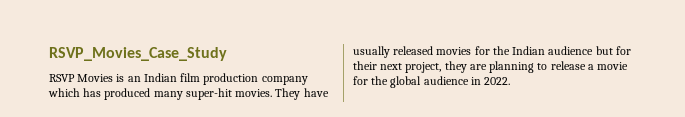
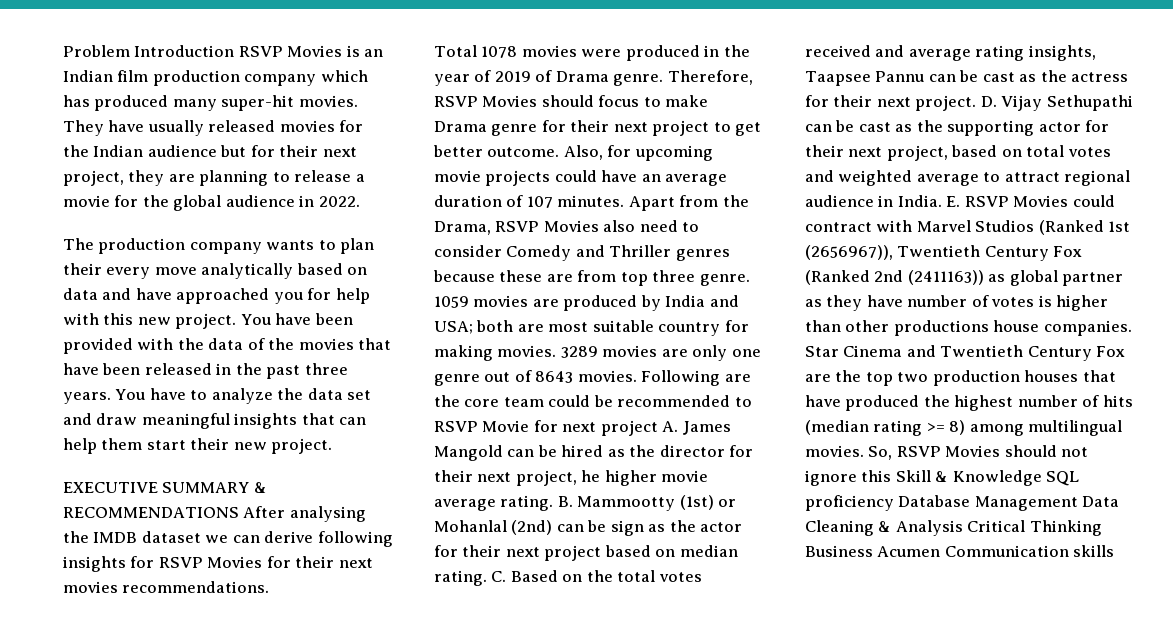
- RSVP_Movies_Case_Study
- RSVP Movies is an Indian film production company which has produced many super-hit movies.
+ Problem Introduction RSVP Movies is an Indian film production company which has produced many super-hit movies.
+ The production company wants to plan their every move analytically based on data and have approached you for help with this new project. You have been provided with the data of the movies that have been released in the past three years. You have to analyze the data set and draw meaningful insights that can help them start their new project.
+ EXECUTIVE SUMMARY & RECOMMENDATIONS After analysing the IMDB dataset we can derive following insights for RSVP Movies for their next movies recommendations.
+ Total 1078 movies were produced in the year of 2019 of Drama genre. Therefore, RSVP Movies should focus to make Drama genre for their next project to get better outcome. Also, for upcoming movie projects could have an average duration of 107 minutes. Apart from the Drama, RSVP Movies also need to consider Comedy and Thriller genres because these are from top three genre. 1059 movies are produced by India and USA; both are most suitable country for making movies. 3289 movies are only one genre out of 8643 movies. Following are the core team could be recommended to RSVP Movie for next project A. James Mangold can be hired as the director for their next project, he higher movie average rating. B. Mammootty (1st) or Mohanlal (2nd) can be sign as the actor for their next project based on median rating. C. Based on the total votes received and average rating insights, Taapsee Pannu can be cast as the actress for their next project. D. Vijay Sethupathi can be cast as the supporting actor for their next project, based on total votes and weighted average to attract regional audience in India. E. RSVP Movies could contract with Marvel Studios (Ranked 1st (2656967)), Twentieth Century Fox (Ranked 2nd (2411163)) as global partner as they have number of votes is higher than other productions house companies. Star Cinema and Twentieth Century Fox are the top two production houses that have produced the highest number of hits (median rating >= 8) among multilingual movies. So, RSVP Movies should not ignore this Skill & Knowledge SQL proficiency Database Management Data Cleaning & Analysis Critical Thinking Business Acumen Communication skills

